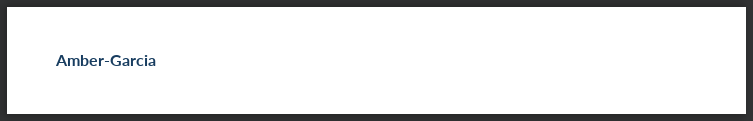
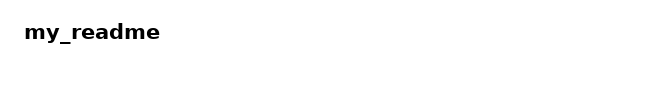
- Amber-Garcia
+ my_readme

